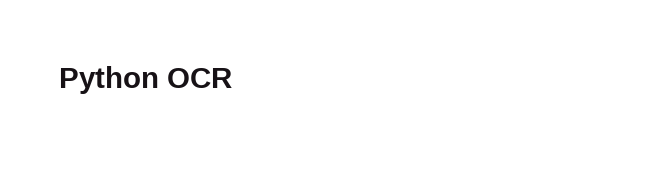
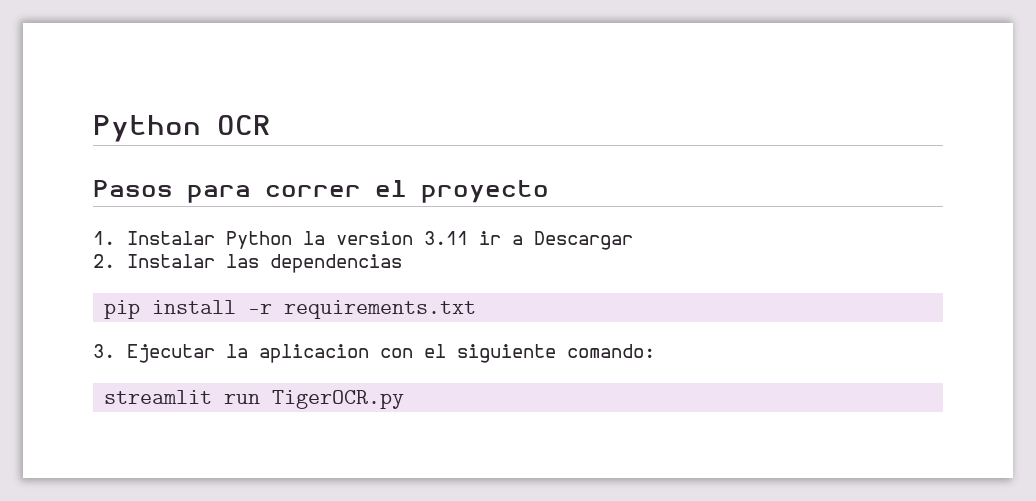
+ Pasos para correr el proyecto
+ 1. Instalar Python la version 3.11 ir a Descargar
+ 2. Instalar las dependencias
+ pip install -r requirements.txt
+ 3. Ejecutar la aplicacion con el siguiente comando:
+ streamlit run TigerOCR.py

